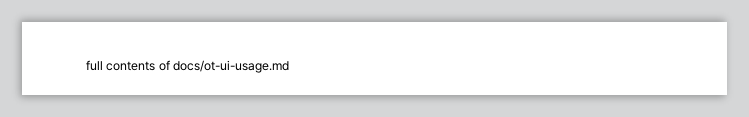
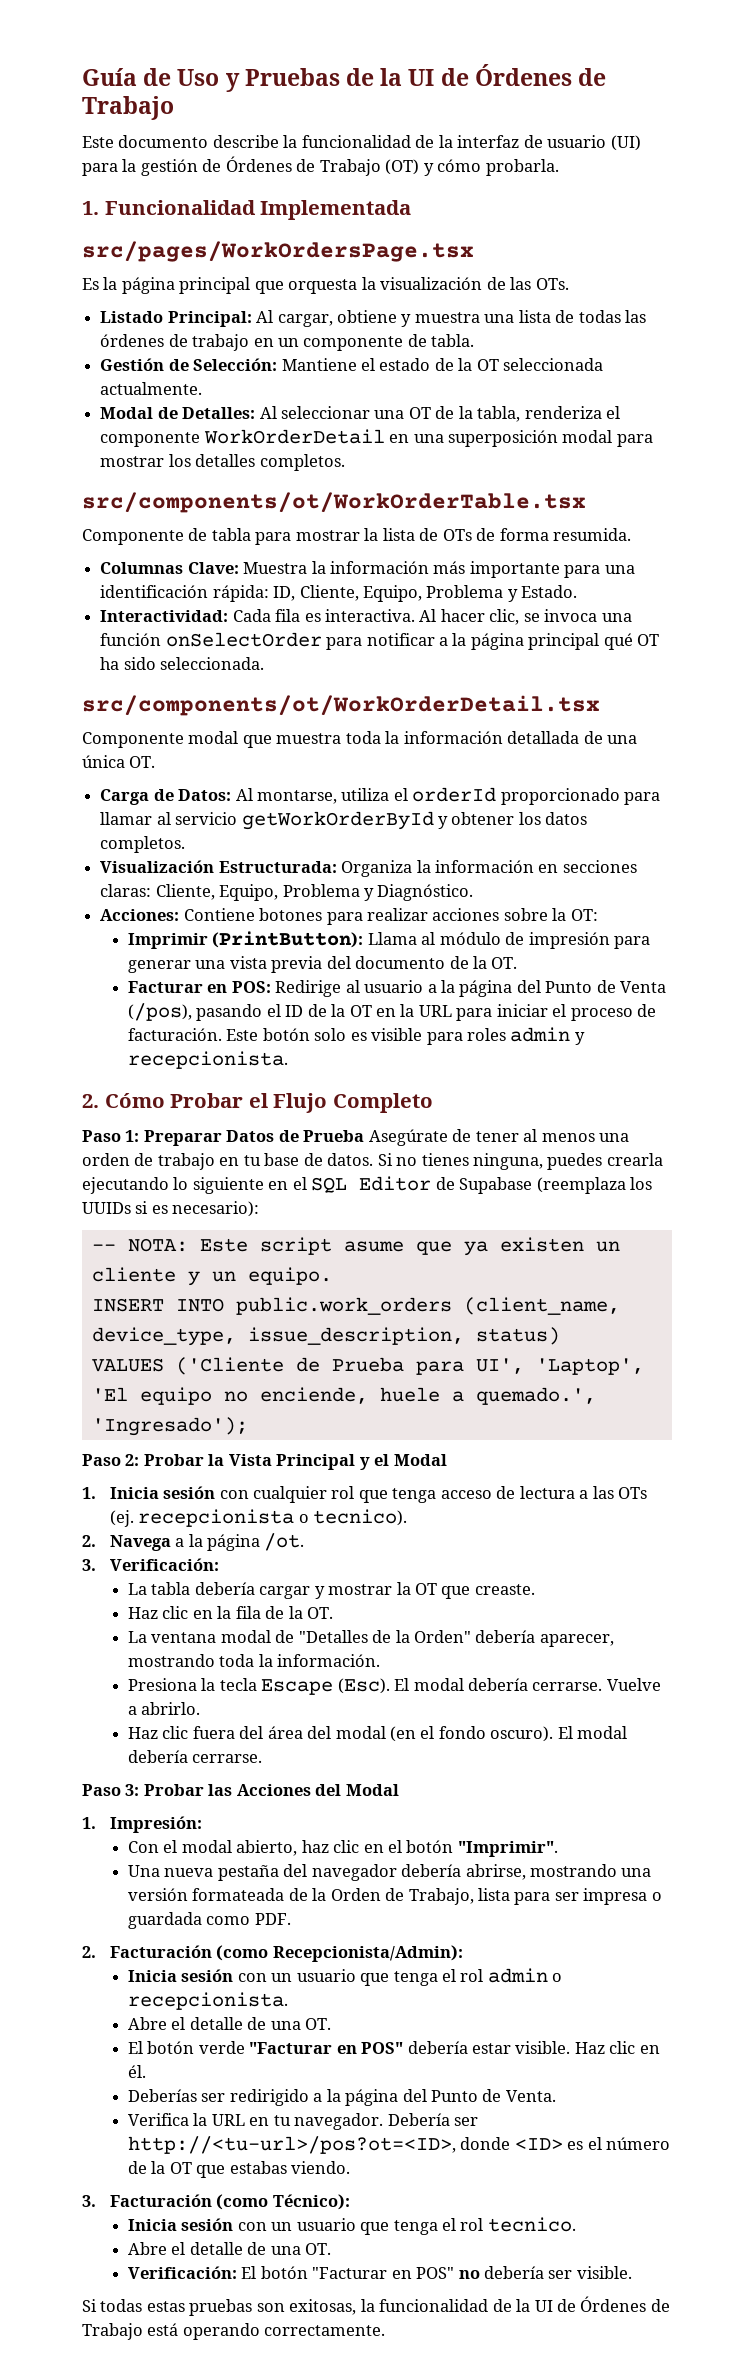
- full contents of docs/ot-ui-usage.md
+ Guía de Uso y Pruebas de la UI de Órdenes de Trabajo
+ Este documento describe la funcionalidad de la interfaz de usuario (UI) para la gestión de Órdenes de Trabajo (OT) y cómo probarla.
+ 1. Funcionalidad Implementada
+ src/pages/WorkOrdersPage.tsx
+ Es la página principal que orquesta la visualización de las OTs.
+ Listado Principal: Al cargar, obtiene y muestra una lista de todas las órdenes de trabajo en un componente de tabla.
+ Gestión de Selección: Mantiene el estado de la OT seleccionada actualmente.
+ Modal de Detalles: Al seleccionar una OT de la tabla, renderiza el componente WorkOrderDetail en una superposición modal para mostrar los detalles completos.
+ src/components/ot/WorkOrderTable.tsx
+ Componente de tabla para mostrar la lista de OTs de forma resumida.
+ Columnas Clave: Muestra la información más importante para una identificación rápida: ID, Cliente, Equipo, Problema y Estado.
+ Interactividad: Cada fila es interactiva. Al hacer clic, se invoca una función onSelectOrder para notificar a la página principal qué OT ha sido seleccionada.
+ src/components/ot/WorkOrderDetail.tsx
+ Componente modal que muestra toda la información detallada de una única OT.
+ Carga de Datos: Al montarse, utiliza el orderId proporcionado para llamar al servicio getWorkOrderById y obtener los datos completos.
+ Visualización Estructurada: Organiza la información en secciones claras: Cliente, Equipo, Problema y Diagnóstico.
+ Acciones: Contiene botones para realizar acciones sobre la OT:
+ Imprimir (PrintButton): Llama al módulo de impresión para generar una vista previa del documento de la OT.
+ Facturar en POS: Redirige al usuario a la página del Punto de Venta (/pos), pasando el ID de la OT en la URL para iniciar el proceso de facturación. Este botón solo es visible para roles admin y recepcionista.
+ 2. Cómo Probar el Flujo Completo
+ Paso 1: Preparar Datos de Prueba Asegúrate de tener al menos una orden de trabajo en tu base de datos. Si no tienes ninguna, puedes crearla ejecutando lo siguiente en el SQL Editor de Supabase (reemplaza los UUIDs si es necesario):
+ -- NOTA: Este script asume que ya existen un cliente y un equipo.
+ INSERT INTO public.work_orders (client_name, device_type, issue_description, status)
+ VALUES ('Cliente de Prueba para UI', 'Laptop', 'El equipo no enciende, huele a quemado.', 'Ingresado');
+ Paso 2: Probar la Vista Principal y el Modal
+ 1. Inicia sesión con cualquier rol que tenga acceso de lectura a las OTs (ej. recepcionista o tecnico).
+ 2. Navega a la página /ot.
+ 3. Verificación:
+ La tabla debería cargar y mostrar la OT que creaste.
+ Haz clic en la fila de la OT.
+ La ventana modal de "Detalles de la Orden" debería aparecer, mostrando toda la información.
+ Presiona la tecla Escape (Esc). El modal debería cerrarse. Vuelve a abrirlo.
+ Haz clic fuera del área del modal (en el fondo oscuro). El modal debería cerrarse.
+ Paso 3: Probar las Acciones del Modal
+ 1. Impresión:
+ Con el modal abierto, haz clic en el botón "Imprimir".
+ Una nueva pestaña del navegador debería abrirse, mostrando una versión formateada de la Orden de Trabajo, lista para ser impresa o guardada como PDF.
+ 2. Facturación (como Recepcionista/Admin):
+ Inicia sesión con un usuario que tenga el rol admin o recepcionista.
+ Abre el detalle de una OT.
+ El botón verde "Facturar en POS" debería estar visible. Haz clic en él.
+ Deberías ser redirigido a la página del Punto de Venta.
+ Verifica la URL en tu navegador. Debería ser http://<tu-url>/pos?ot=<ID>, donde <ID> es el número de la OT que estabas viendo.
+ 3. Facturación (como Técnico):
+ Inicia sesión con un usuario que tenga el rol tecnico.
+ Abre el detalle de una OT.
+ Verificación: El botón "Facturar en POS" no debería ser visible.
+ Si todas estas pruebas son exitosas, la funcionalidad de la UI de Órdenes de Trabajo está operando correctamente.

